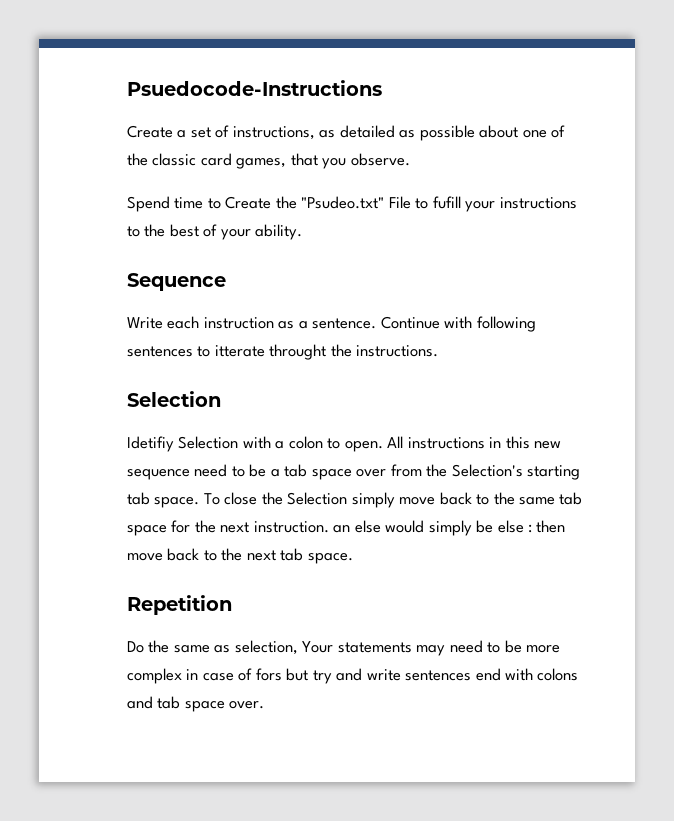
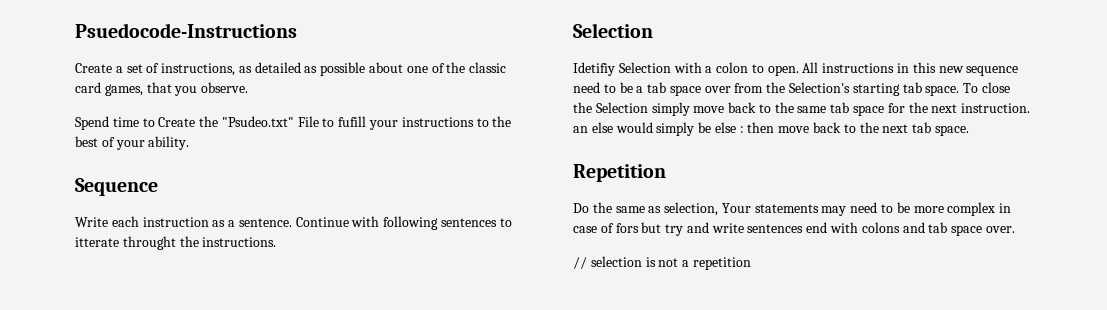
+ // selection is not a repetition

